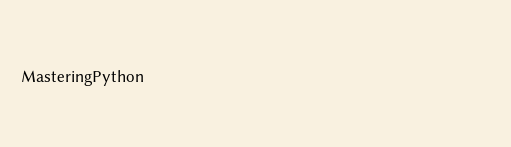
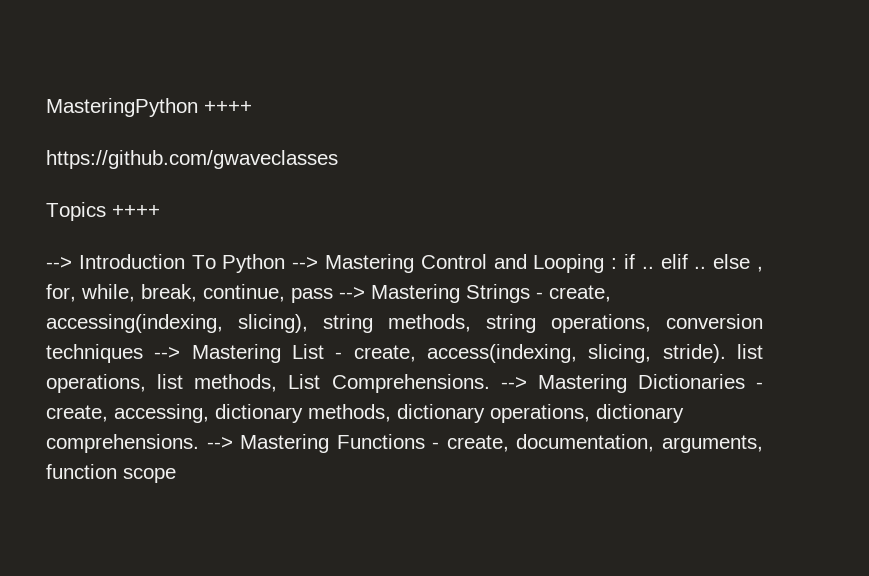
- MasteringPython
+ MasteringPython ++++
+ https://github.com/gwaveclasses
+ Topics ++++
+ --> Introduction To Python --> Mastering Control and Looping : if .. elif .. else , for, while, break, continue, pass --> Mastering Strings - create, accessing(indexing, slicing), string methods, string operations, conversion techniques --> Mastering List - create, access(indexing, slicing, stride). list operations, list methods, List Comprehensions. --> Mastering Dictionaries - create, accessing, dictionary methods, dictionary operations, dictionary comprehensions. --> Mastering Functions - create, documentation, arguments, function scope

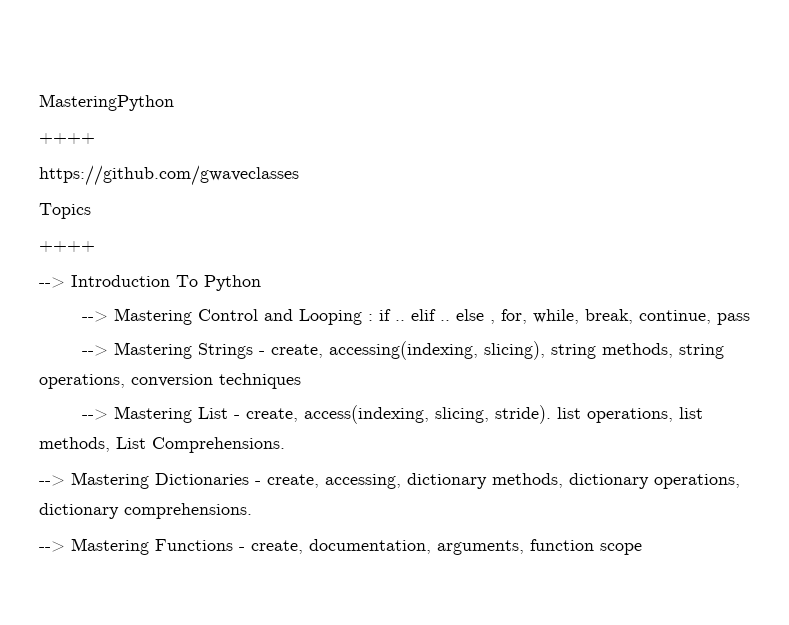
- MasteringPython ++++
+ MasteringPython
+ ++++
- Topics ++++
+ Topics
+ ++++
- --> Introduction To Python --> Mastering Control and Looping :
+ --> Introduction To Python
+ --> Mastering Control and Looping :
- if .. elif .. else , for, while, break, continue, pass --> Mastering Strings - create, accessing(indexing, slicing), string methods, string operations, conversion techniques --> Mastering List - create, access(indexing, slicing, stride). list operations, list methods, List Comprehensions. --> Mastering Dictionaries - create, accessing, dictionary methods, dictionary operations, dictionary comprehensions. --> Mastering Functions - create, documentation, arguments, function scope
+ if .. elif .. else , for, while, break, continue, pass
+ --> Mastering Strings - create, accessing(indexing, slicing), string methods, string operations, conversion techniques
+ --> Mastering List - create, access(indexing, slicing, stride). list operations, list methods, List Comprehensions.
+ --> Mastering Dictionaries - create, accessing, dictionary methods, dictionary operations, dictionary comprehensions.
+ --> Mastering Functions - create, documentation, arguments, function scope

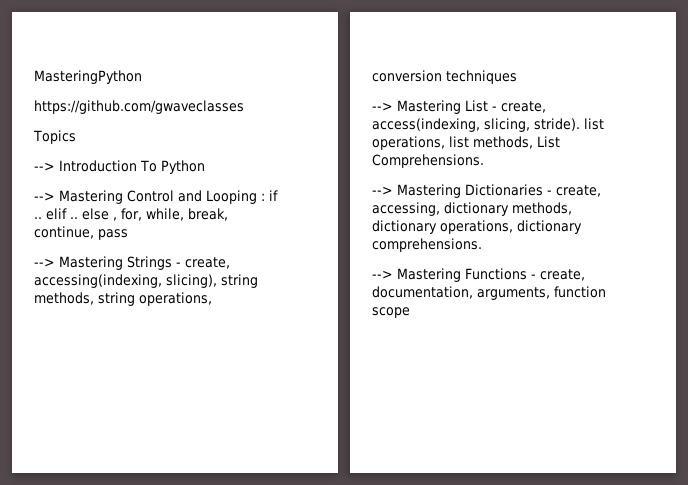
  MasteringPython
- ++++
  Topics
- ++++

